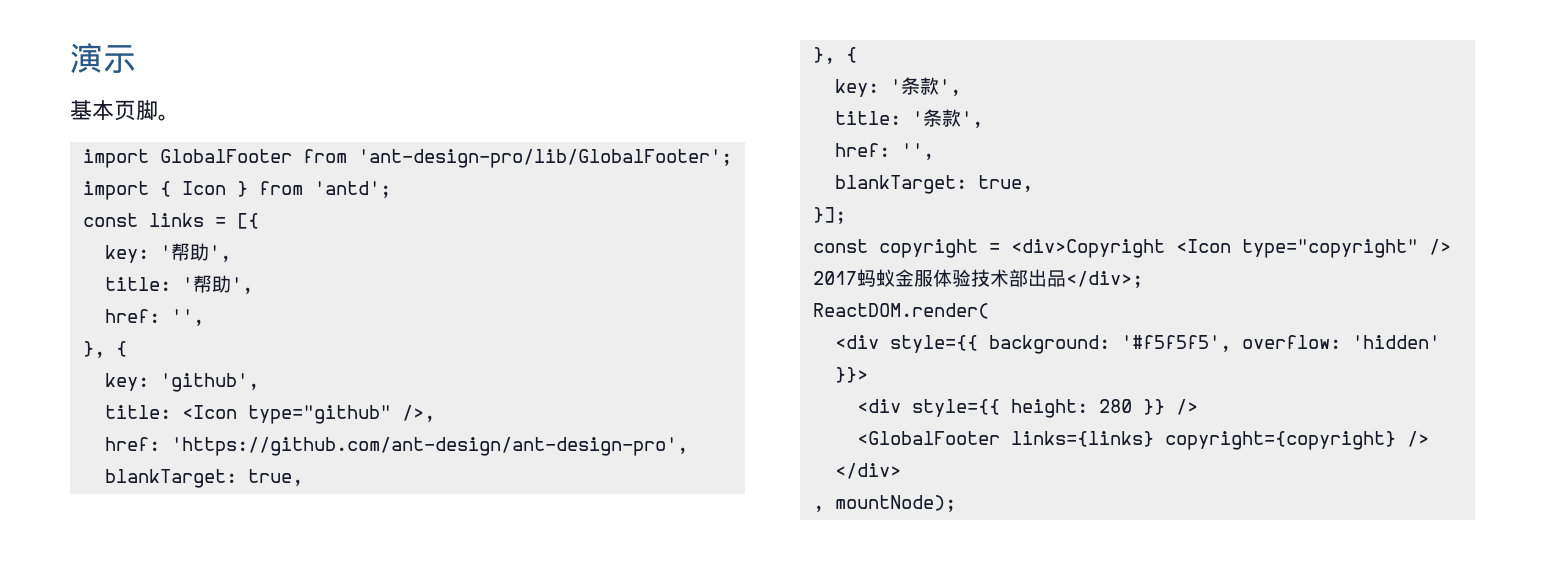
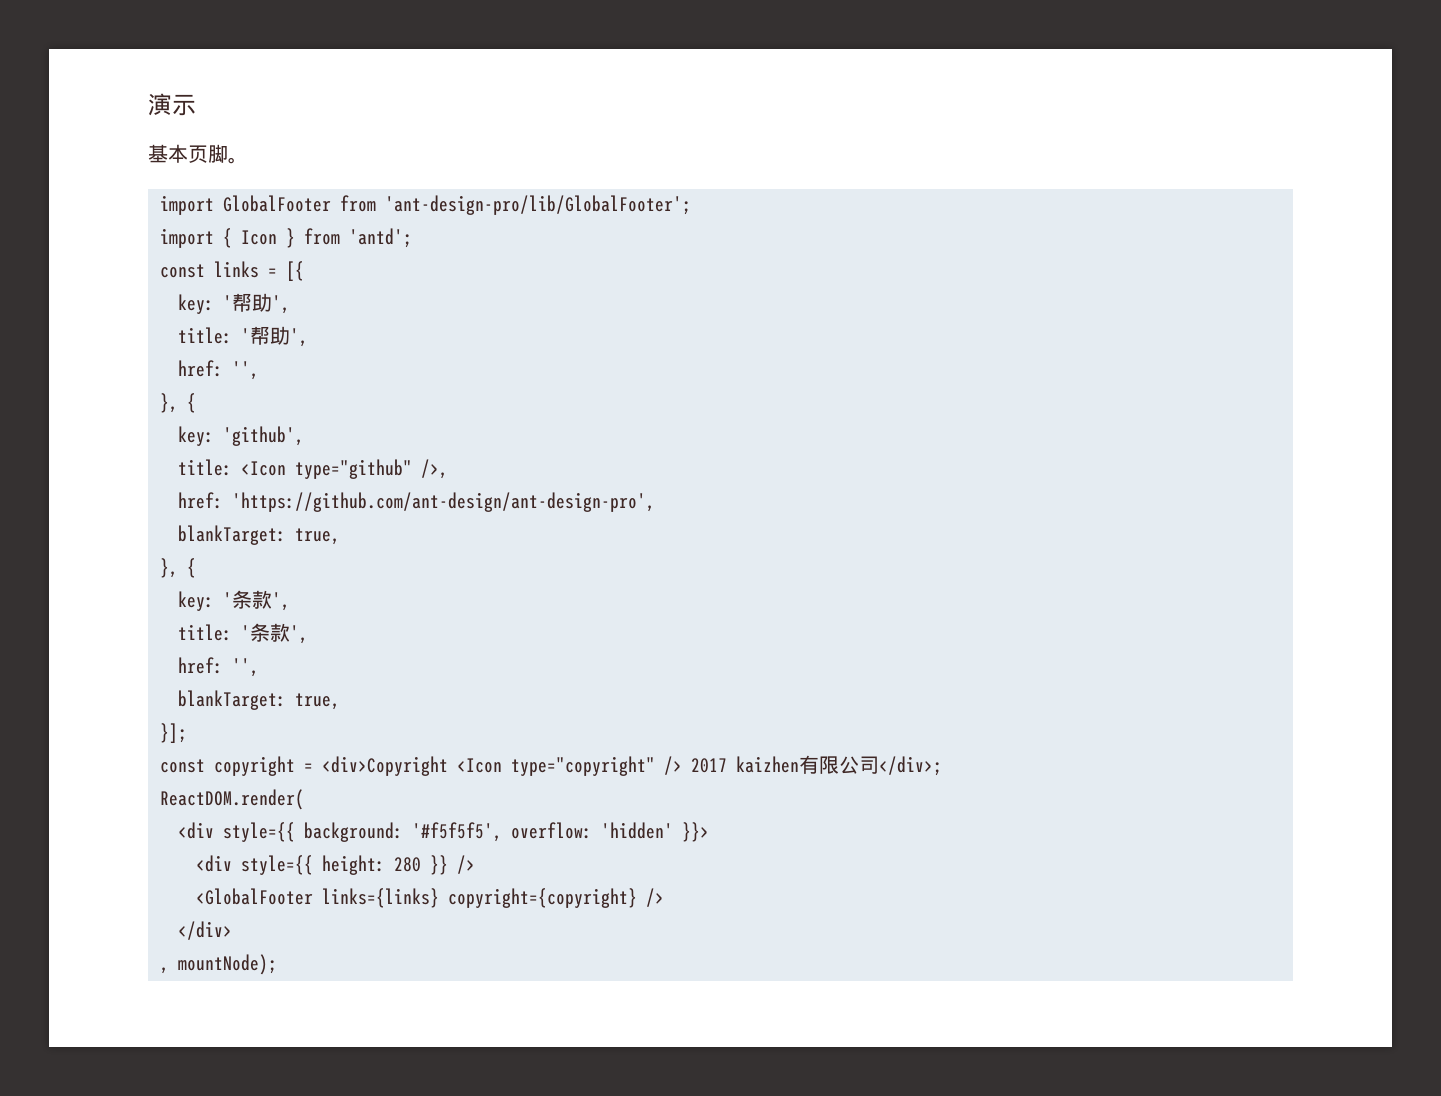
- const copyright = <div>Copyright <Icon type="copyright" /> 2017蚂蚁金服体验技术部出品</div>;
+ const copyright = <div>Copyright <Icon type="copyright" /> 2017 kaizhen有限公司</div>;

